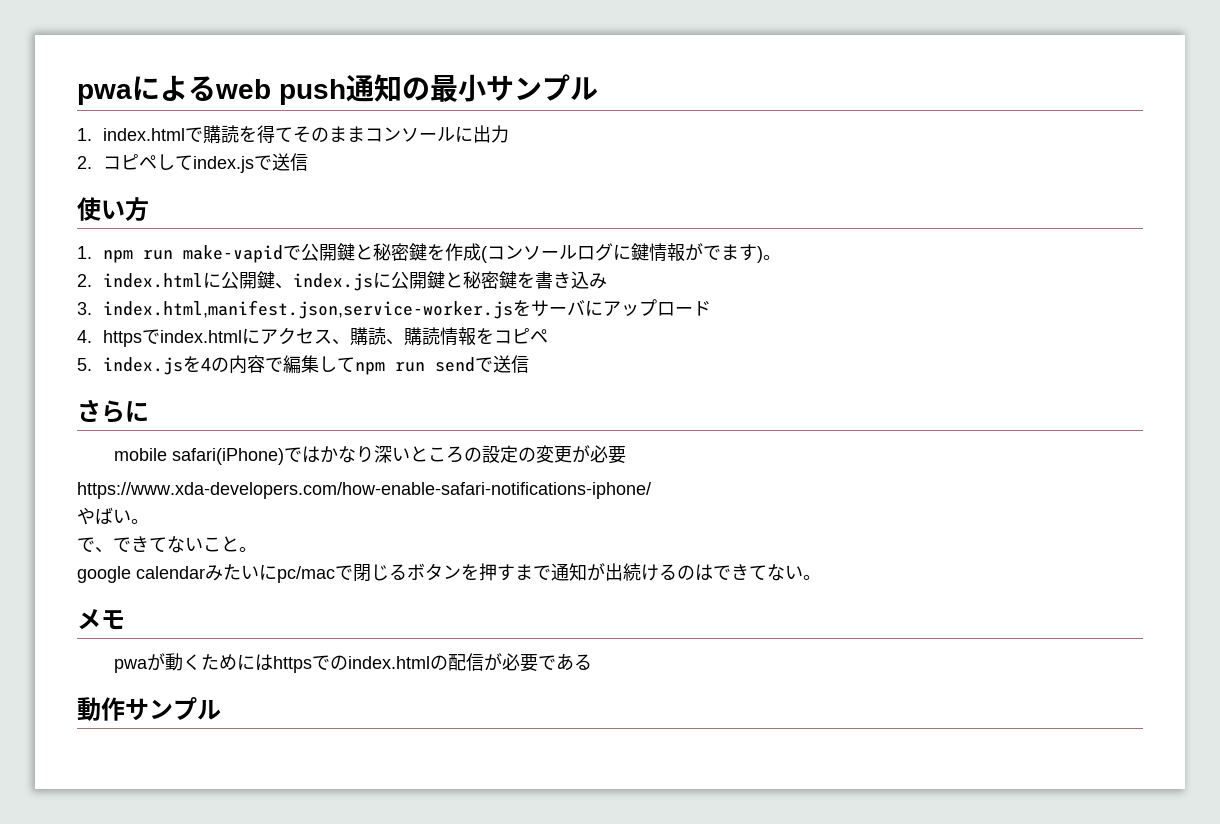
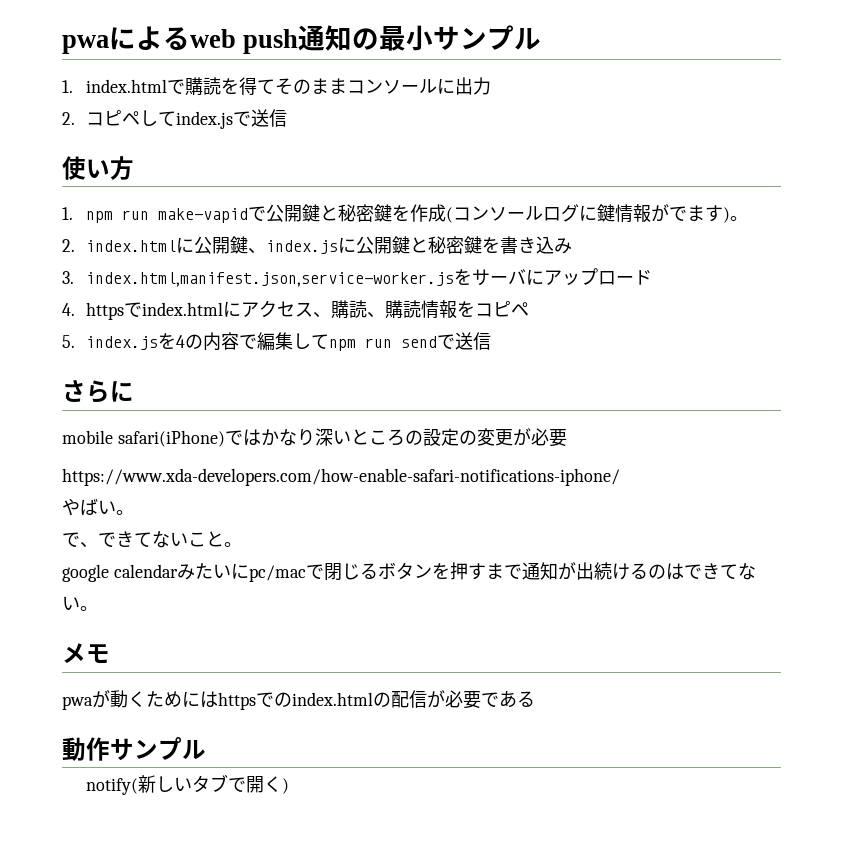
+ notify(新しいタブで開く)

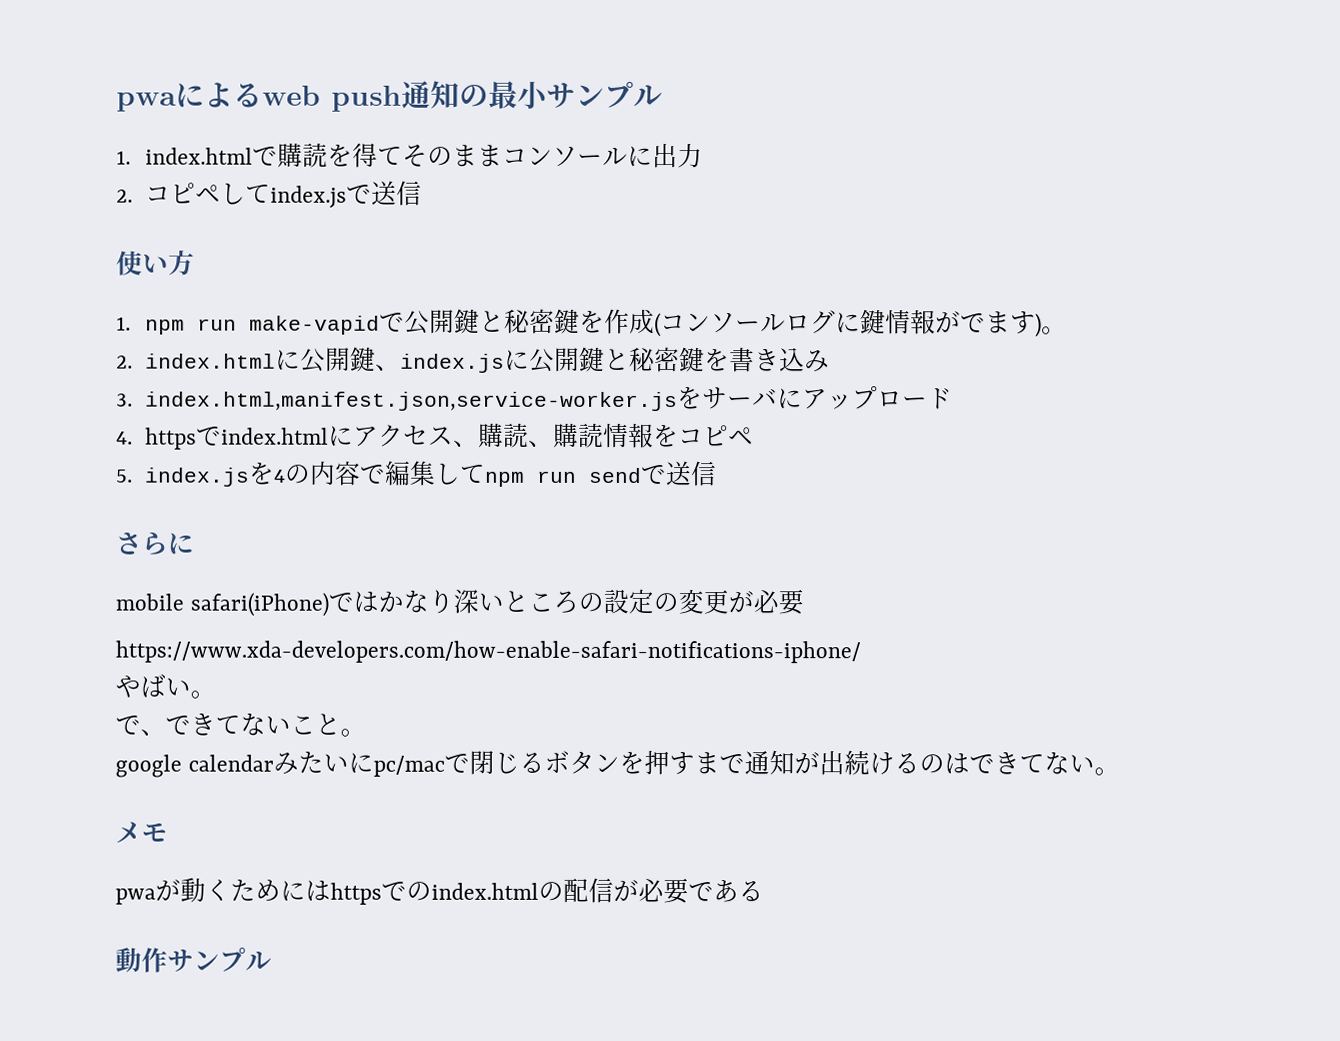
- notify(新しいタブで開く)

